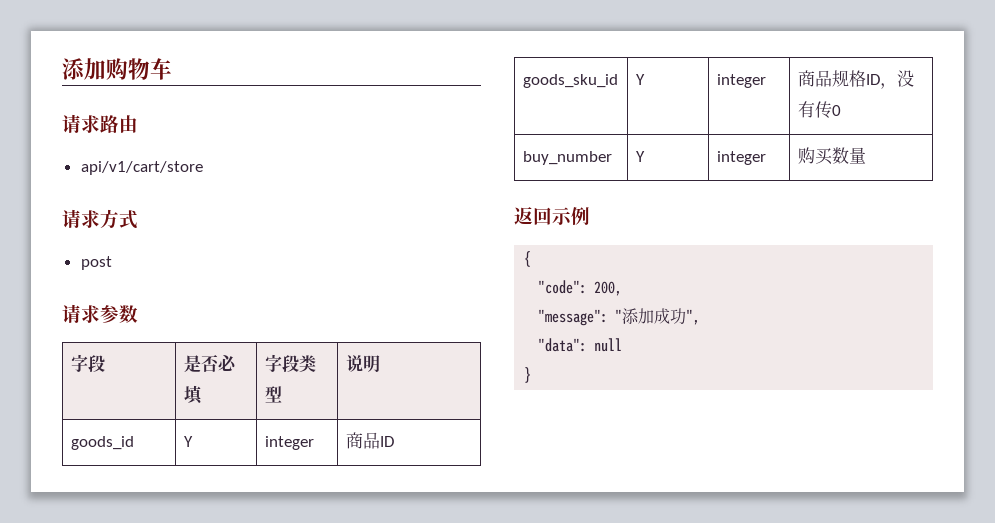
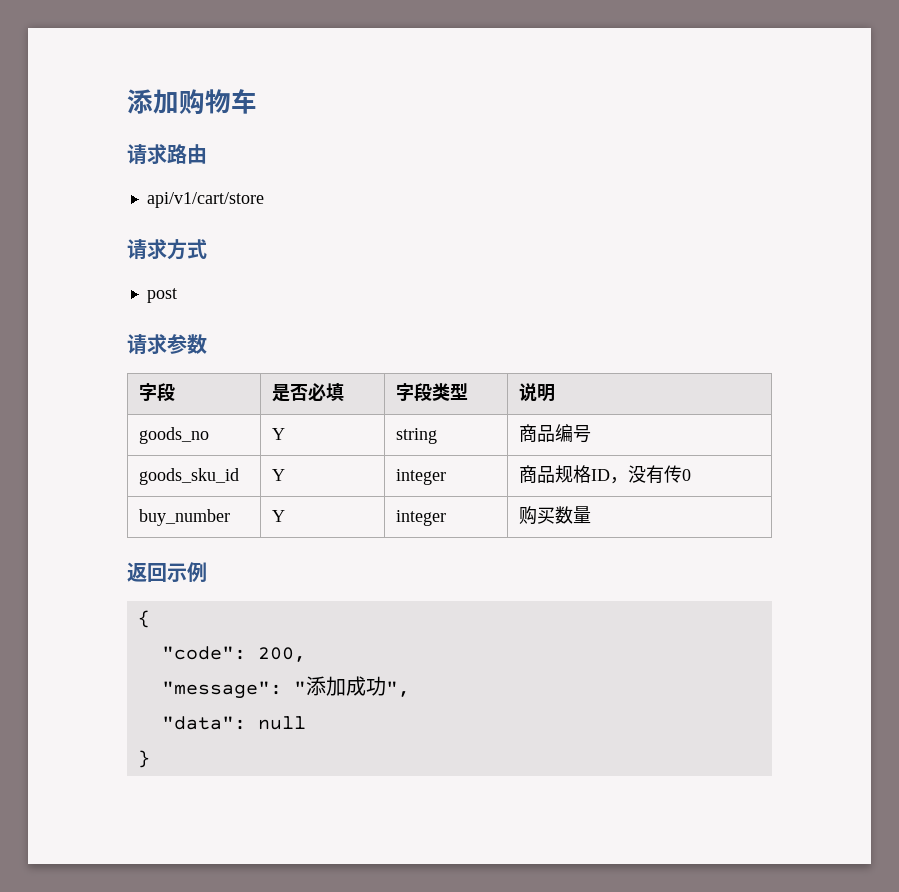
- goods_id | Y | integer | 商品ID
+ goods_no | Y | string | 商品编号

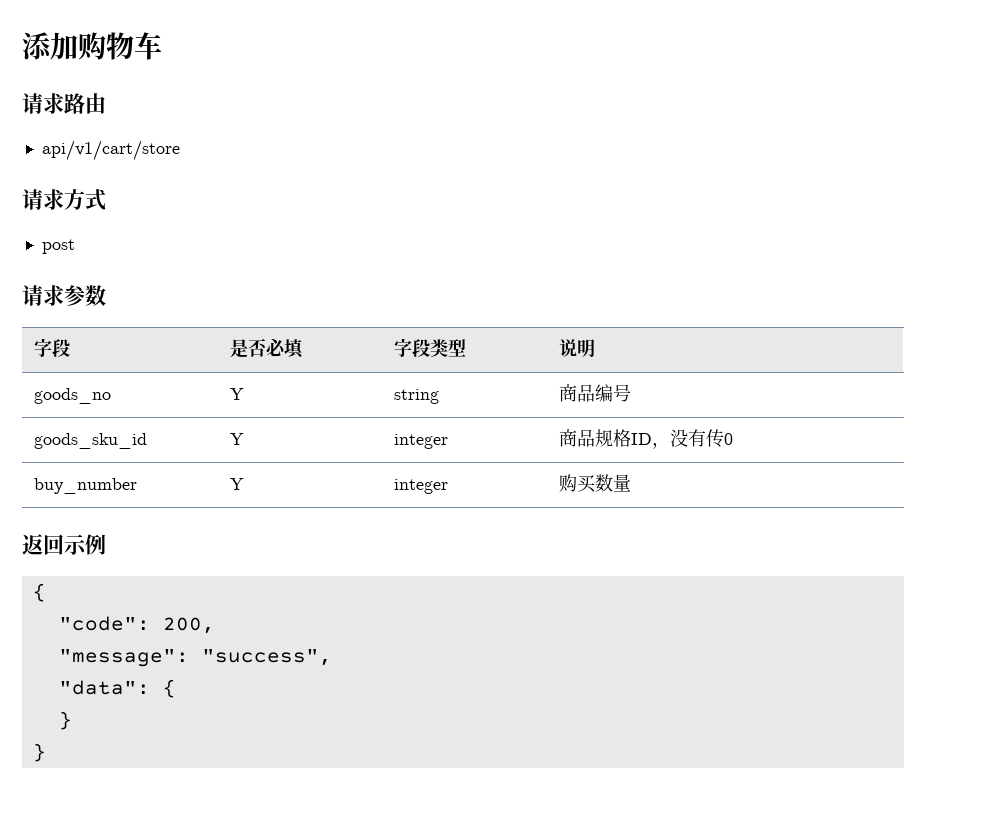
- "message": "添加成功",
+ "message": "success",
- "data": null
+ "data": {
+ }

